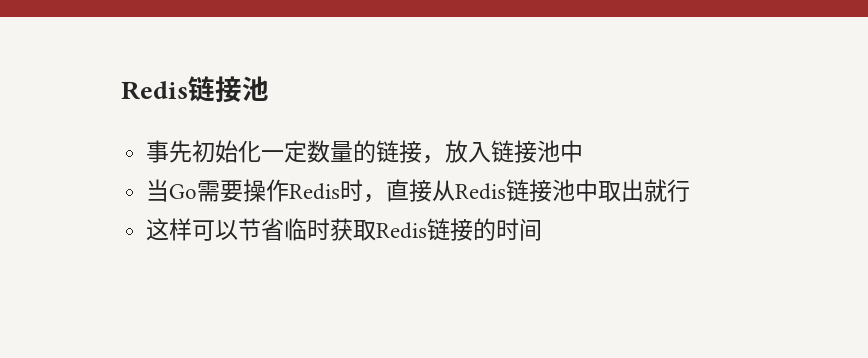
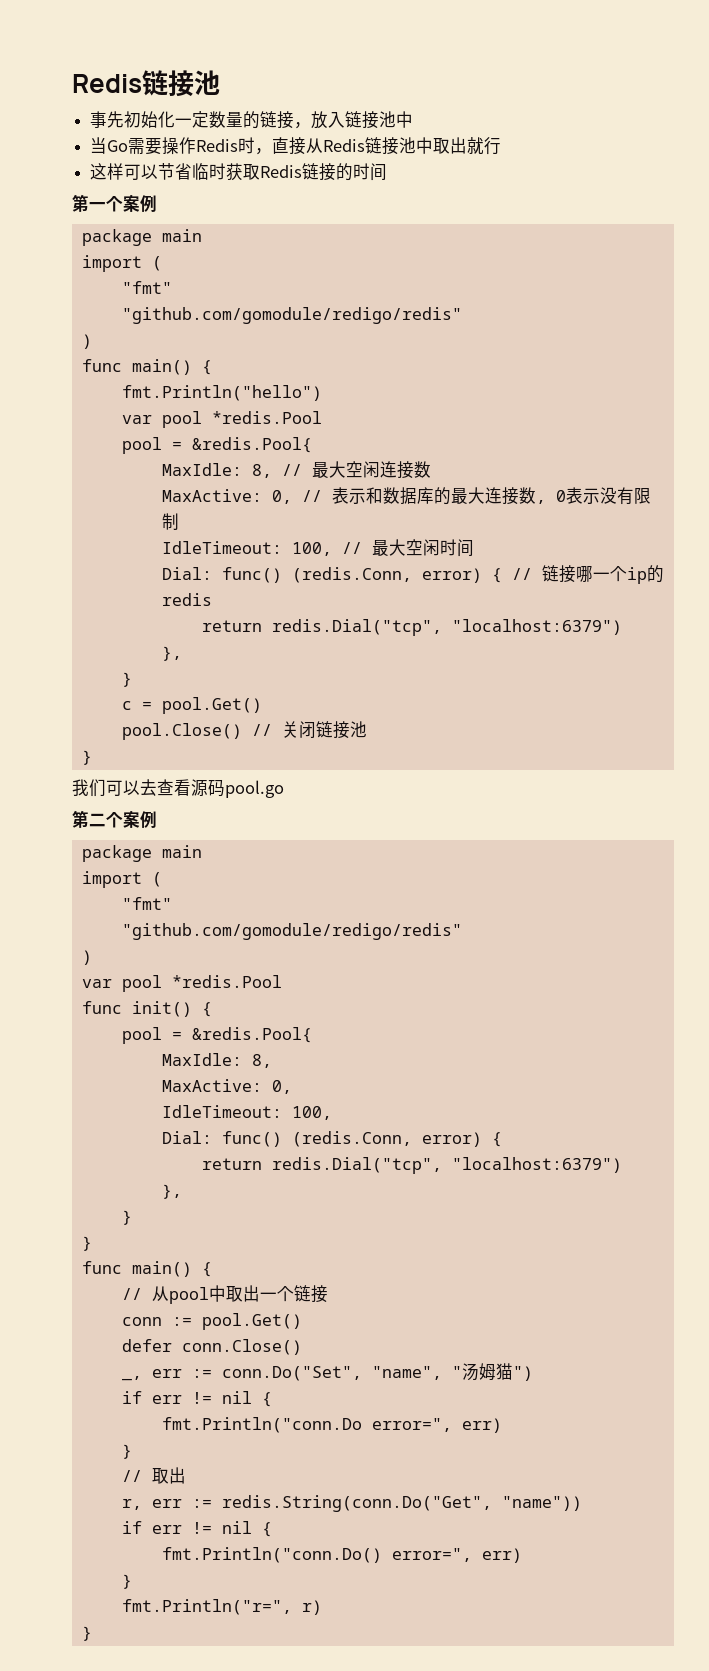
+ 第一个案例
+ package main
+ import (
+ "fmt"
+ "github.com/gomodule/redigo/redis"
+ )
+ func main() {
+ fmt.Println("hello")
+ var pool *redis.Pool
+ pool = &redis.Pool{
+ MaxIdle: 8, // 最大空闲连接数
+ MaxActive: 0, // 表示和数据库的最大连接数, 0表示没有限制
+ IdleTimeout: 100, // 最大空闲时间
+ Dial: func() (redis.Conn, error) { // 链接哪一个ip的redis
+ return redis.Dial("tcp", "localhost:6379")
+ },
+ }
+ c = pool.Get()
+ pool.Close() // 关闭链接池
+ }
+ 我们可以去查看源码pool.go
+ 第二个案例
+ package main
+ import (
+ "fmt"
+ "github.com/gomodule/redigo/redis"
+ )
+ var pool *redis.Pool
+ func init() {
+ pool = &redis.Pool{
+ MaxIdle: 8,
+ MaxActive: 0,
+ IdleTimeout: 100,
+ Dial: func() (redis.Conn, error) {
+ return redis.Dial("tcp", "localhost:6379")
+ },
+ }
+ }
+ func main() {
+ // 从pool中取出一个链接
+ conn := pool.Get()
+ defer conn.Close()
+ _, err := conn.Do("Set", "name", "汤姆猫")
+ if err != nil {
+ fmt.Println("conn.Do error=", err)
+ }
+ // 取出
+ r, err := redis.String(conn.Do("Get", "name"))
+ if err != nil {
+ fmt.Println("conn.Do() error=", err)
+ }
+ fmt.Println("r=", r)
+ }

